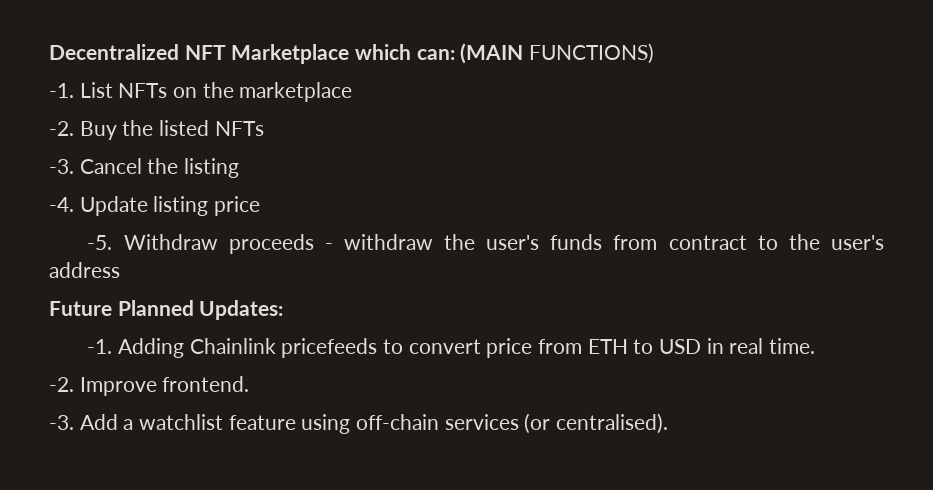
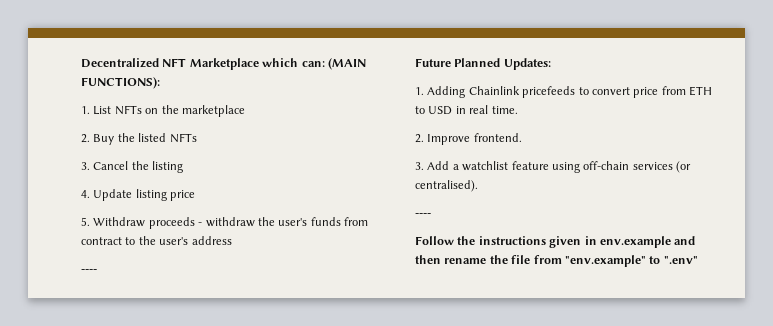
- Decentralized NFT Marketplace which can: (MAIN FUNCTIONS)
- -1. List NFTs on the marketplace
+ Decentralized NFT Marketplace which can: (MAIN FUNCTIONS):
+ 1. List NFTs on the marketplace
- -2. Buy the listed NFTs
+ 2. Buy the listed NFTs
- -3. Cancel the listing
+ 3. Cancel the listing
- -4. Update listing price
+ 4. Update listing price
- -5. Withdraw proceeds - withdraw the user's funds from contract to the user's address
+ 5. Withdraw proceeds - withdraw the user's funds from contract to the user's address
+ ----
- -1. Adding Chainlink pricefeeds to convert price from ETH to USD in real time.
+ 1. Adding Chainlink pricefeeds to convert price from ETH to USD in real time.
- -2. Improve frontend.
+ 2. Improve frontend.
- -3. Add a watchlist feature using off-chain services (or centralised).
+ 3. Add a watchlist feature using off-chain services (or centralised).
+ ----
+ Follow the instructions given in env.example and then rename the file from "env.example" to ".env"

